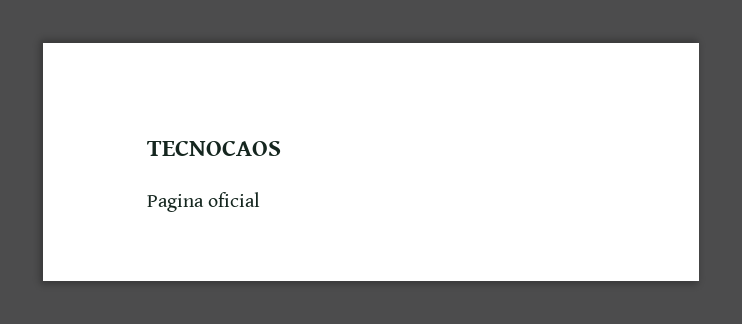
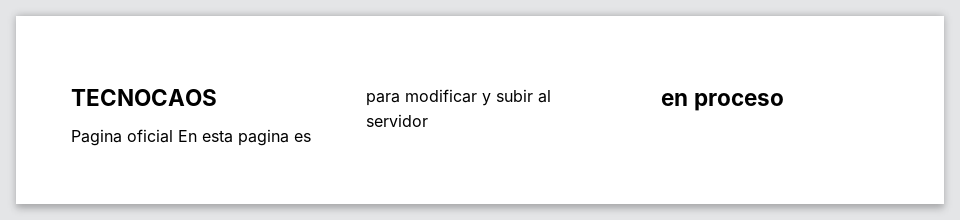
- Pagina oficial
+ Pagina oficial En esta pagina es para modificar y subir al servidor
+ en proceso

